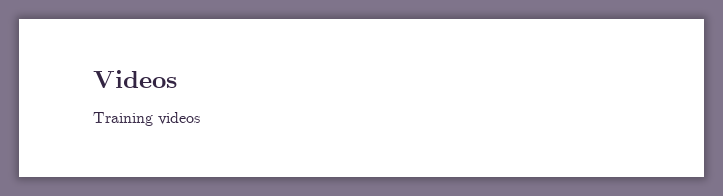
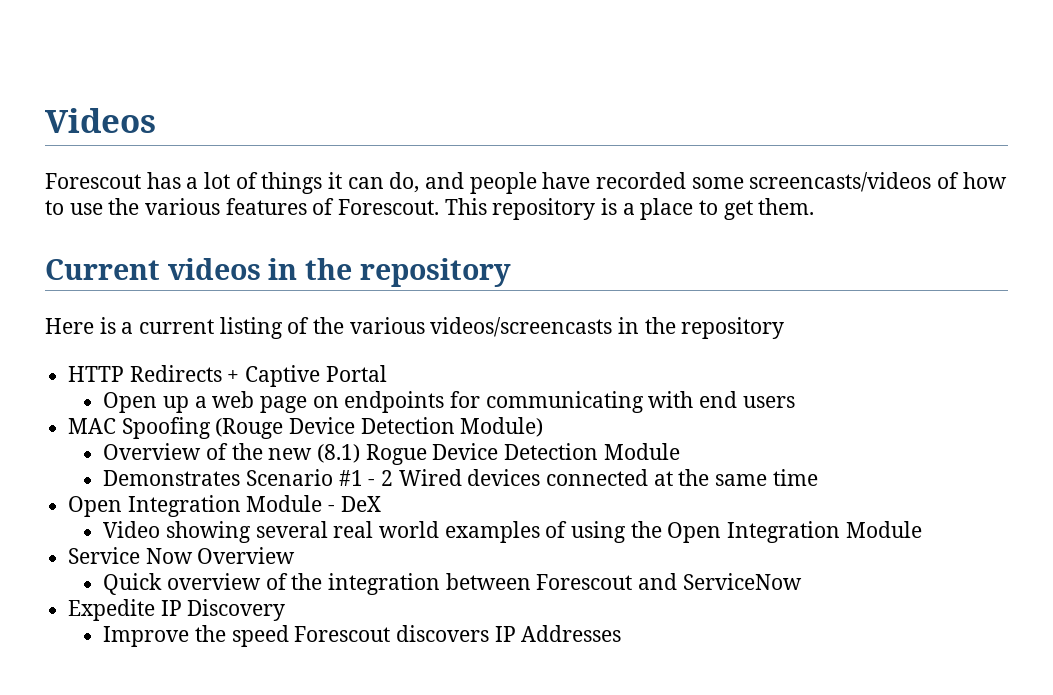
- Training videos
+ Forescout has a lot of things it can do, and people have recorded some screencasts/videos of how to use the various features of Forescout. This repository is a place to get them.
+ Current videos in the repository
+ Here is a current listing of the various videos/screencasts in the repository
+ HTTP Redirects + Captive Portal
+ Open up a web page on endpoints for communicating with end users
+ MAC Spoofing (Rouge Device Detection Module)
+ Overview of the new (8.1) Rogue Device Detection Module
+ Demonstrates Scenario #1 - 2 Wired devices connected at the same time
+ Open Integration Module - DeX
+ Video showing several real world examples of using the Open Integration Module
+ Service Now Overview
+ Quick overview of the integration between Forescout and ServiceNow
+ Expedite IP Discovery
+ Improve the speed Forescout discovers IP Addresses

